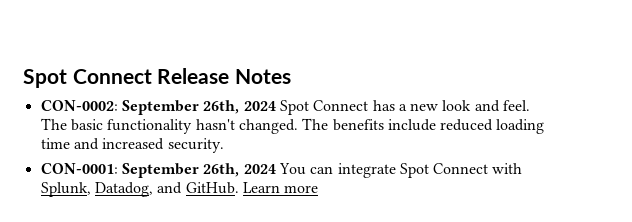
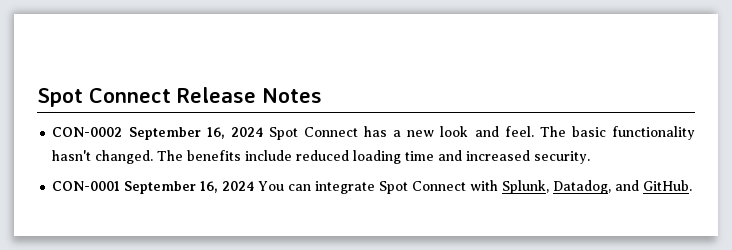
- CON-0002: September 26th, 2024 Spot Connect has a new look and feel.
+ CON-0002 September 16, 2024 Spot Connect has a new look and feel.
- CON-0001: September 26th, 2024 You can integrate Spot Connect with Splunk, Datadog, and GitHub. Learn more
+ CON-0001 September 16, 2024 You can integrate Spot Connect with Splunk, Datadog, and GitHub.

